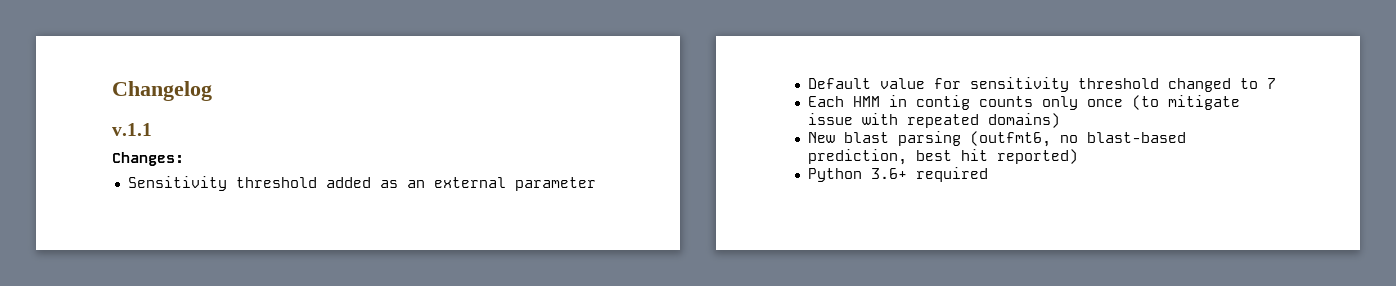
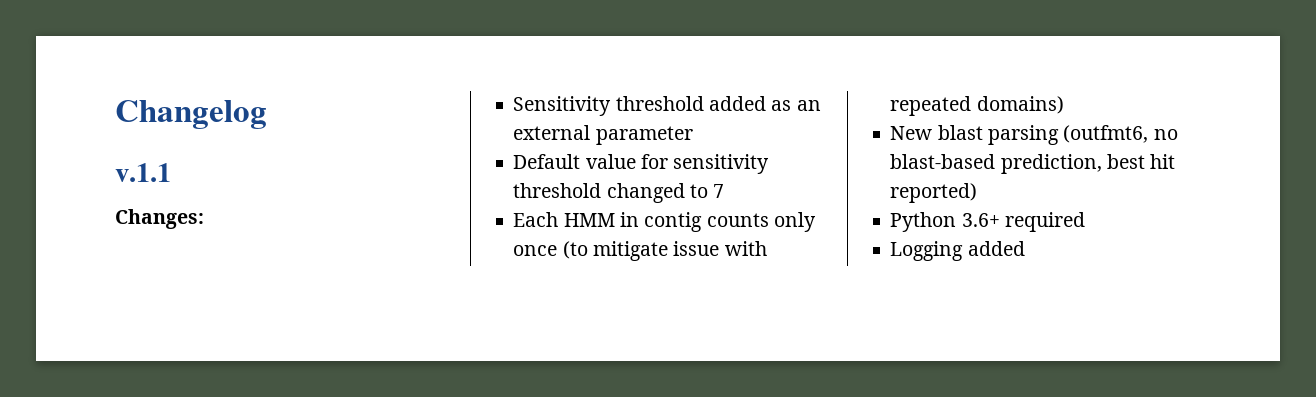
+ Logging added

